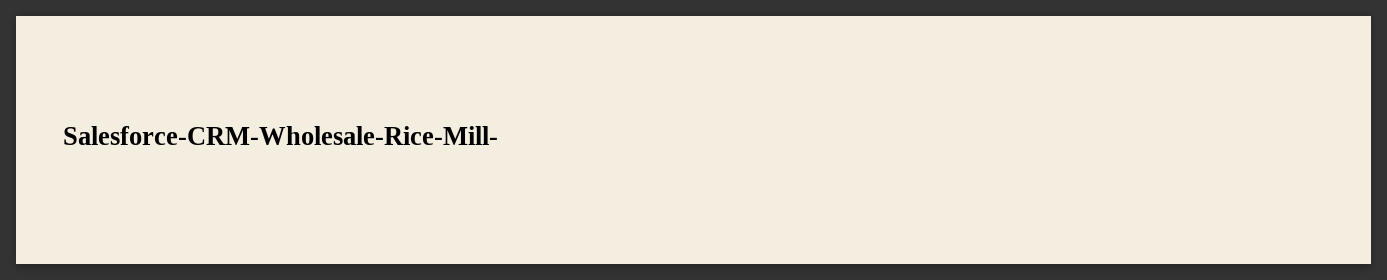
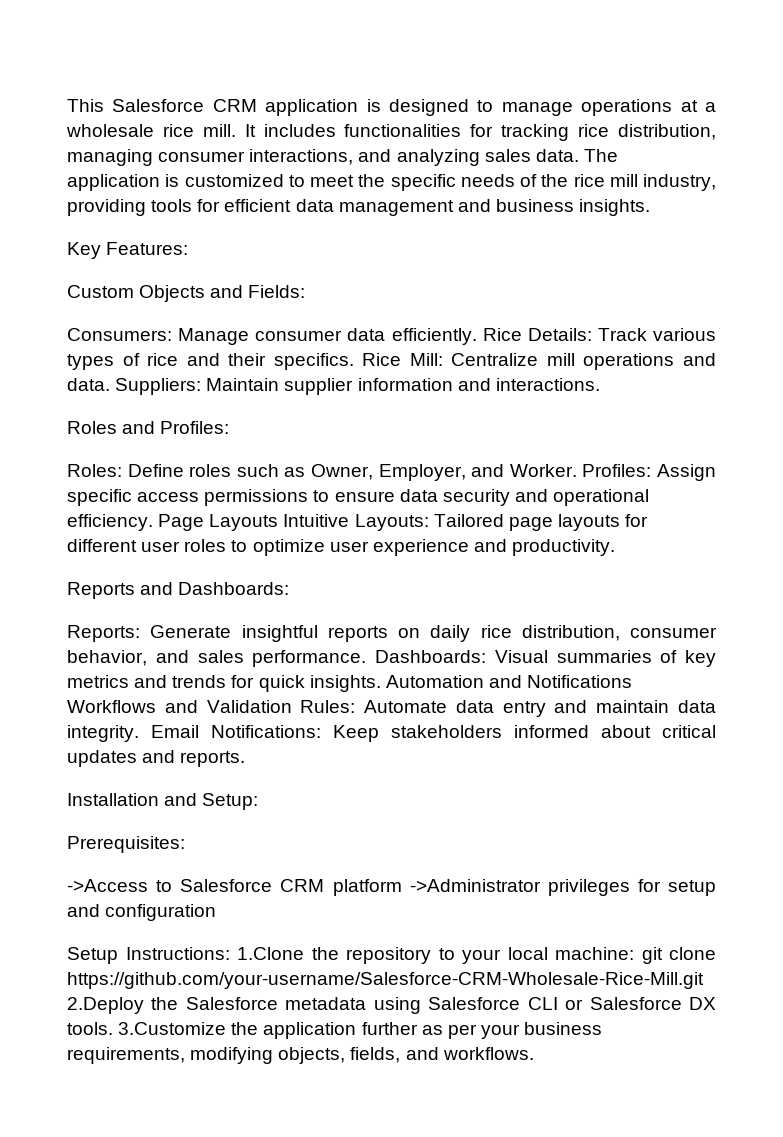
- Salesforce-CRM-Wholesale-Rice-Mill-
+ This Salesforce CRM application is designed to manage operations at a wholesale rice mill. It includes functionalities for tracking rice distribution, managing consumer interactions, and analyzing sales data. The application is customized to meet the specific needs of the rice mill industry, providing tools for efficient data management and business insights.
+ Key Features:
+ Custom Objects and Fields:
+ Consumers: Manage consumer data efficiently. Rice Details: Track various types of rice and their specifics. Rice Mill: Centralize mill operations and data. Suppliers: Maintain supplier information and interactions.
+ Roles and Profiles:
+ Roles: Define roles such as Owner, Employer, and Worker. Profiles: Assign specific access permissions to ensure data security and operational efficiency. Page Layouts Intuitive Layouts: Tailored page layouts for different user roles to optimize user experience and productivity.
+ Reports and Dashboards:
+ Reports: Generate insightful reports on daily rice distribution, consumer behavior, and sales performance. Dashboards: Visual summaries of key metrics and trends for quick insights. Automation and Notifications Workflows and Validation Rules: Automate data entry and maintain data integrity. Email Notifications: Keep stakeholders informed about critical updates and reports.
+ Installation and Setup:
+ Prerequisites:
+ ->Access to Salesforce CRM platform ->Administrator privileges for setup and configuration
+ Setup Instructions: 1.Clone the repository to your local machine: git clone https://github.com/your-username/Salesforce-CRM-Wholesale-Rice-Mill.git 2.Deploy the Salesforce metadata using Salesforce CLI or Salesforce DX tools. 3.Customize the application further as per your business requirements, modifying objects, fields, and workflows.

